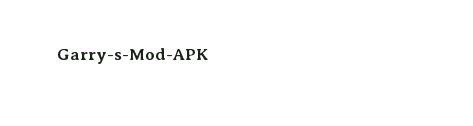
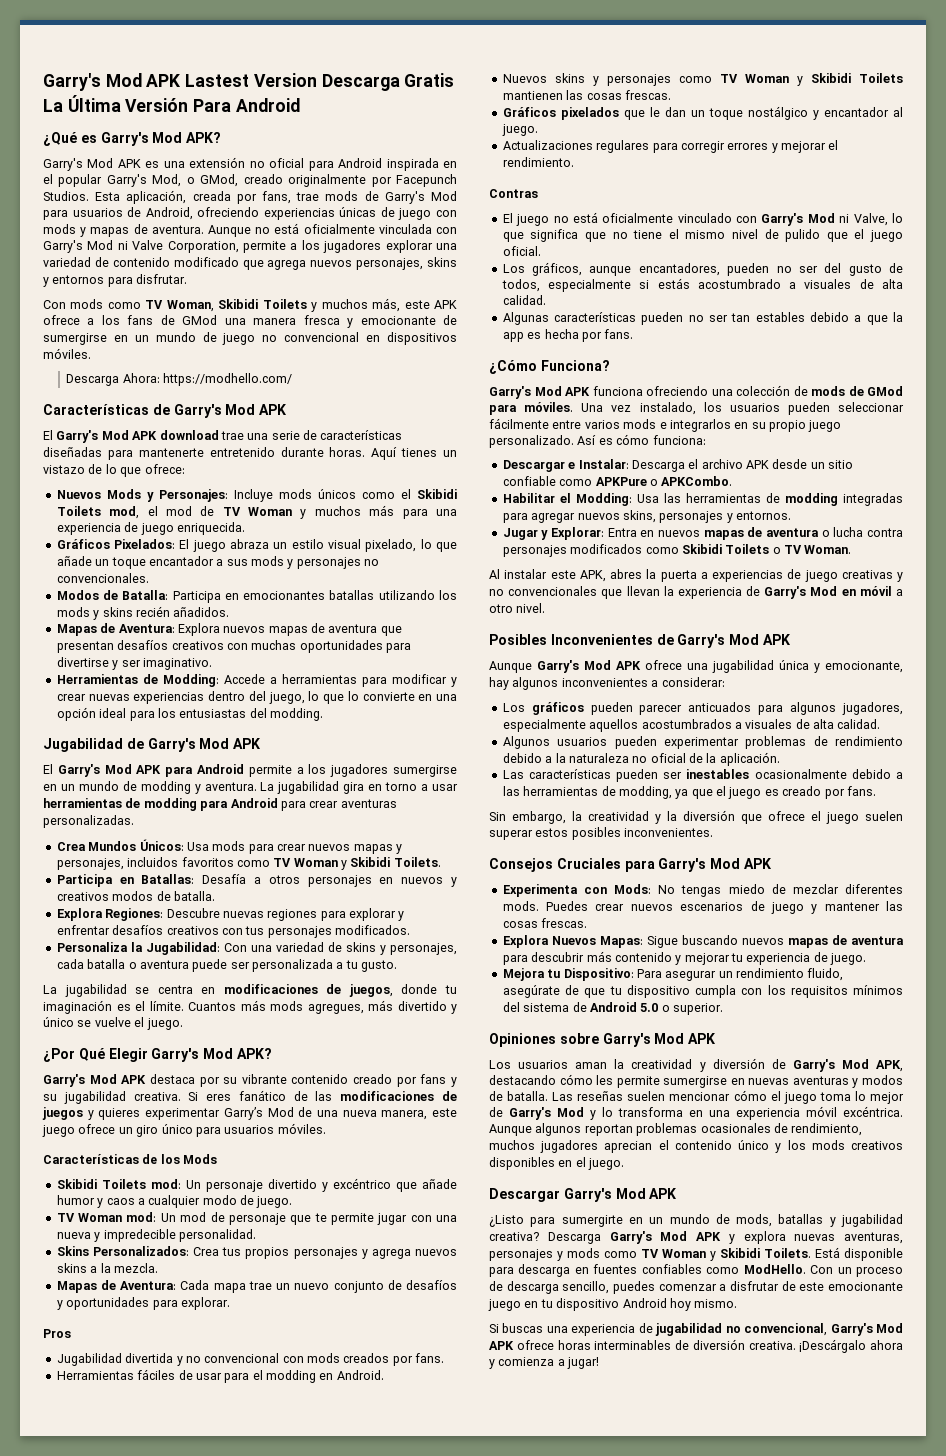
- Garry-s-Mod-APK
+ Garry's Mod APK Lastest Version Descarga Gratis La Última Versión Para Android
+ ¿Qué es Garry's Mod APK?
+ Garry's Mod APK es una extensión no oficial para Android inspirada en el popular Garry's Mod, o GMod, creado originalmente por Facepunch Studios. Esta aplicación, creada por fans, trae mods de Garry's Mod para usuarios de Android, ofreciendo experiencias únicas de juego con mods y mapas de aventura. Aunque no está oficialmente vinculada con Garry's Mod ni Valve Corporation, permite a los jugadores explorar una variedad de contenido modificado que agrega nuevos personajes, skins y entornos para disfrutar.
+ Con mods como TV Woman, Skibidi Toilets y muchos más, este APK ofrece a los fans de GMod una manera fresca y emocionante de sumergirse en un mundo de juego no convencional en dispositivos móviles.
+ Descarga Ahora: https://modhello.com/
+ Características de Garry's Mod APK
+ El Garry's Mod APK download trae una serie de características diseñadas para mantenerte entretenido durante horas. Aquí tienes un vistazo de lo que ofrece:
+ Nuevos Mods y Personajes: Incluye mods únicos como el Skibidi Toilets mod, el mod de TV Woman y muchos más para una experiencia de juego enriquecida.
+ Gráficos Pixelados: El juego abraza un estilo visual pixelado, lo que añade un toque encantador a sus mods y personajes no convencionales.
+ Modos de Batalla: Participa en emocionantes batallas utilizando los mods y skins recién añadidos.
+ Mapas de Aventura: Explora nuevos mapas de aventura que presentan desafíos creativos con muchas oportunidades para divertirse y ser imaginativo.
+ Herramientas de Modding: Accede a herramientas para modificar y crear nuevas experiencias dentro del juego, lo que lo convierte en una opción ideal para los entusiastas del modding.
+ Jugabilidad de Garry's Mod APK
+ El Garry's Mod APK para Android permite a los jugadores sumergirse en un mundo de modding y aventura. La jugabilidad gira en torno a usar herramientas de modding para Android para crear aventuras personalizadas.
+ Crea Mundos Únicos: Usa mods para crear nuevos mapas y personajes, incluidos favoritos como TV Woman y Skibidi Toilets.
+ Participa en Batallas: Desafía a otros personajes en nuevos y creativos modos de batalla.
+ Explora Regiones: Descubre nuevas regiones para explorar y enfrentar desafíos creativos con tus personajes modificados.
+ Personaliza la Jugabilidad: Con una variedad de skins y personajes, cada batalla o aventura puede ser personalizada a tu gusto.
+ La jugabilidad se centra en modificaciones de juegos, donde tu imaginación es el límite. Cuantos más mods agregues, más divertido y único se vuelve el juego.
+ ¿Por Qué Elegir Garry's Mod APK?
+ Garry's Mod APK destaca por su vibrante contenido creado por fans y su jugabilidad creativa. Si eres fanático de las modificaciones de juegos y quieres experimentar Garry’s Mod de una nueva manera, este juego ofrece un giro único para usuarios móviles.
+ Características de los Mods
+ Skibidi Toilets mod: Un personaje divertido y excéntrico que añade humor y caos a cualquier modo de juego.
+ TV Woman mod: Un mod de personaje que te permite jugar con una nueva y impredecible personalidad.
+ Skins Personalizados: Crea tus propios personajes y agrega nuevos skins a la mezcla.
+ Mapas de Aventura: Cada mapa trae un nuevo conjunto de desafíos y oportunidades para explorar.
+ Pros
+ Jugabilidad divertida y no convencional con mods creados por fans.
+ Herramientas fáciles de usar para el modding en Android.
+ Nuevos skins y personajes como TV Woman y Skibidi Toilets mantienen las cosas frescas.
+ Gráficos pixelados que le dan un toque nostálgico y encantador al juego.
+ Actualizaciones regulares para corregir errores y mejorar el rendimiento.
+ Contras
+ El juego no está oficialmente vinculado con Garry's Mod ni Valve, lo que significa que no tiene el mismo nivel de pulido que el juego oficial.
+ Los gráficos, aunque encantadores, pueden no ser del gusto de todos, especialmente si estás acostumbrado a visuales de alta calidad.
+ Algunas características pueden no ser tan estables debido a que la app es hecha por fans.
+ ¿Cómo Funciona?
+ Garry's Mod APK funciona ofreciendo una colección de mods de GMod para móviles. Una vez instalado, los usuarios pueden seleccionar fácilmente entre varios mods e integrarlos en su propio juego personalizado. Así es cómo funciona:
+ Descargar e Instalar: Descarga el archivo APK desde un sitio confiable como APKPure o APKCombo.
+ Habilitar el Modding: Usa las herramientas de modding integradas para agregar nuevos skins, personajes y entornos.
+ Jugar y Explorar: Entra en nuevos mapas de aventura o lucha contra personajes modificados como Skibidi Toilets o TV Woman.
+ Al instalar este APK, abres la puerta a experiencias de juego creativas y no convencionales que llevan la experiencia de Garry's Mod en móvil a otro nivel.
+ Posibles Inconvenientes de Garry's Mod APK
+ Aunque Garry's Mod APK ofrece una jugabilidad única y emocionante, hay algunos inconvenientes a considerar:
+ Los gráficos pueden parecer anticuados para algunos jugadores, especialmente aquellos acostumbrados a visuales de alta calidad.
+ Algunos usuarios pueden experimentar problemas de rendimiento debido a la naturaleza no oficial de la aplicación.
+ Las características pueden ser inestables ocasionalmente debido a las herramientas de modding, ya que el juego es creado por fans.
+ Sin embargo, la creatividad y la diversión que ofrece el juego suelen superar estos posibles inconvenientes.
+ Consejos Cruciales para Garry's Mod APK
+ Experimenta con Mods: No tengas miedo de mezclar diferentes mods. Puedes crear nuevos escenarios de juego y mantener las cosas frescas.
+ Explora Nuevos Mapas: Sigue buscando nuevos mapas de aventura para descubrir más contenido y mejorar tu experiencia de juego.
+ Mejora tu Dispositivo: Para asegurar un rendimiento fluido, asegúrate de que tu dispositivo cumpla con los requisitos mínimos del sistema de Android 5.0 o superior.
+ Opiniones sobre Garry's Mod APK
+ Los usuarios aman la creatividad y diversión de Garry's Mod APK, destacando cómo les permite sumergirse en nuevas aventuras y modos de batalla. Las reseñas suelen mencionar cómo el juego toma lo mejor de Garry's Mod y lo transforma en una experiencia móvil excéntrica. Aunque algunos reportan problemas ocasionales de rendimiento, muchos jugadores aprecian el contenido único y los mods creativos disponibles en el juego.
+ Descargar Garry's Mod APK
+ ¿Listo para sumergirte en un mundo de mods, batallas y jugabilidad creativa? Descarga Garry's Mod APK y explora nuevas aventuras, personajes y mods como TV Woman y Skibidi Toilets. Está disponible para descarga en fuentes confiables como ModHello. Con un proceso de descarga sencillo, puedes comenzar a disfrutar de este emocionante juego en tu dispositivo Android hoy mismo.
+ Si buscas una experiencia de jugabilidad no convencional, Garry's Mod APK ofrece horas interminables de diversión creativa. ¡Descárgalo ahora y comienza a jugar!

